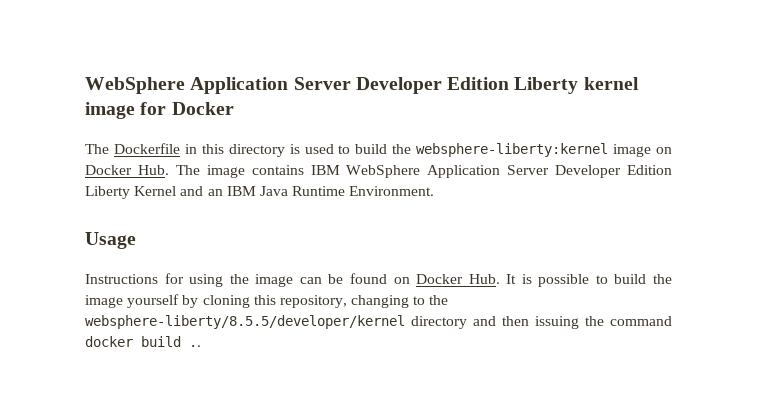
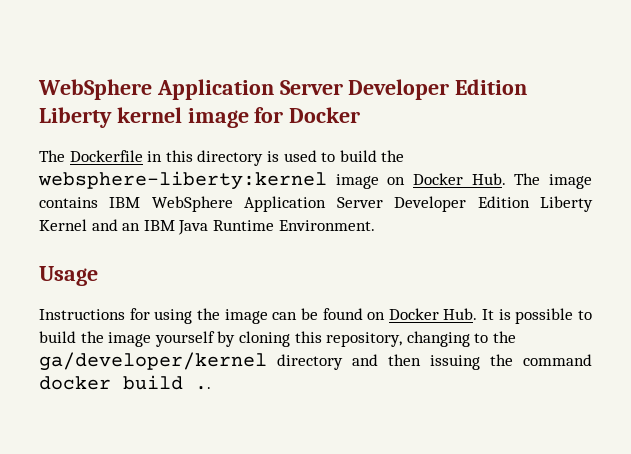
- Instructions for using the image can be found on Docker Hub. It is possible to build the image yourself by cloning this repository, changing to the websphere-liberty/8.5.5/developer/kernel directory and then issuing the command docker build ..
+ Instructions for using the image can be found on Docker Hub. It is possible to build the image yourself by cloning this repository, changing to the ga/developer/kernel directory and then issuing the command docker build ..

